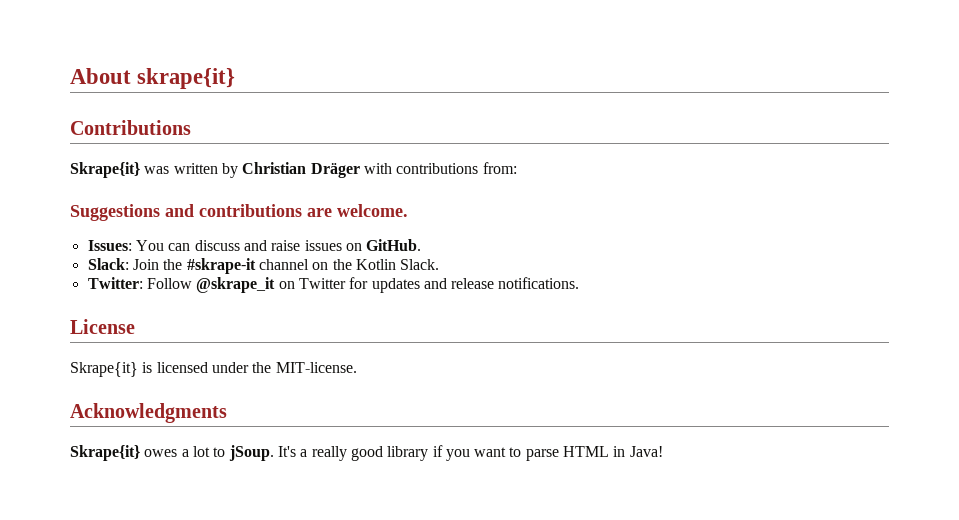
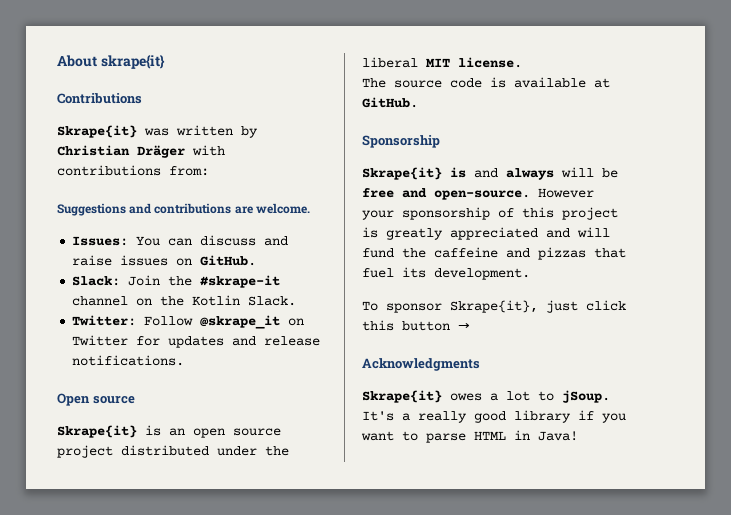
- License
- Skrape{it} is licensed under the MIT-license.
+ Open source
+ Skrape{it} is an open source project distributed under the liberal MIT license.
+ The source code is available at GitHub.
+ Sponsorship
+ Skrape{it} is and always will be free and open-source. However your sponsorship of this project is greatly appreciated and will fund the caffeine and pizzas that fuel its development.
+ To sponsor Skrape{it}, just click this button →

